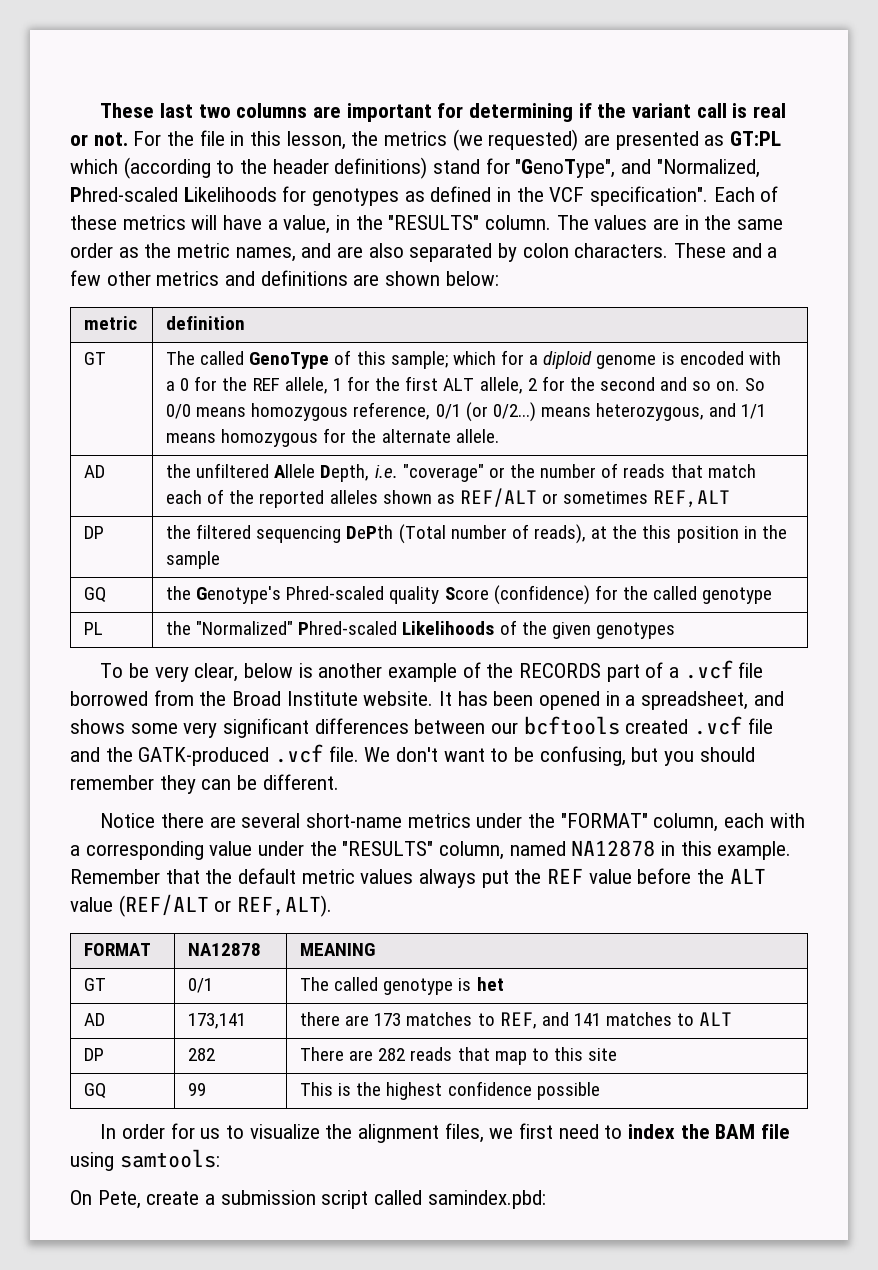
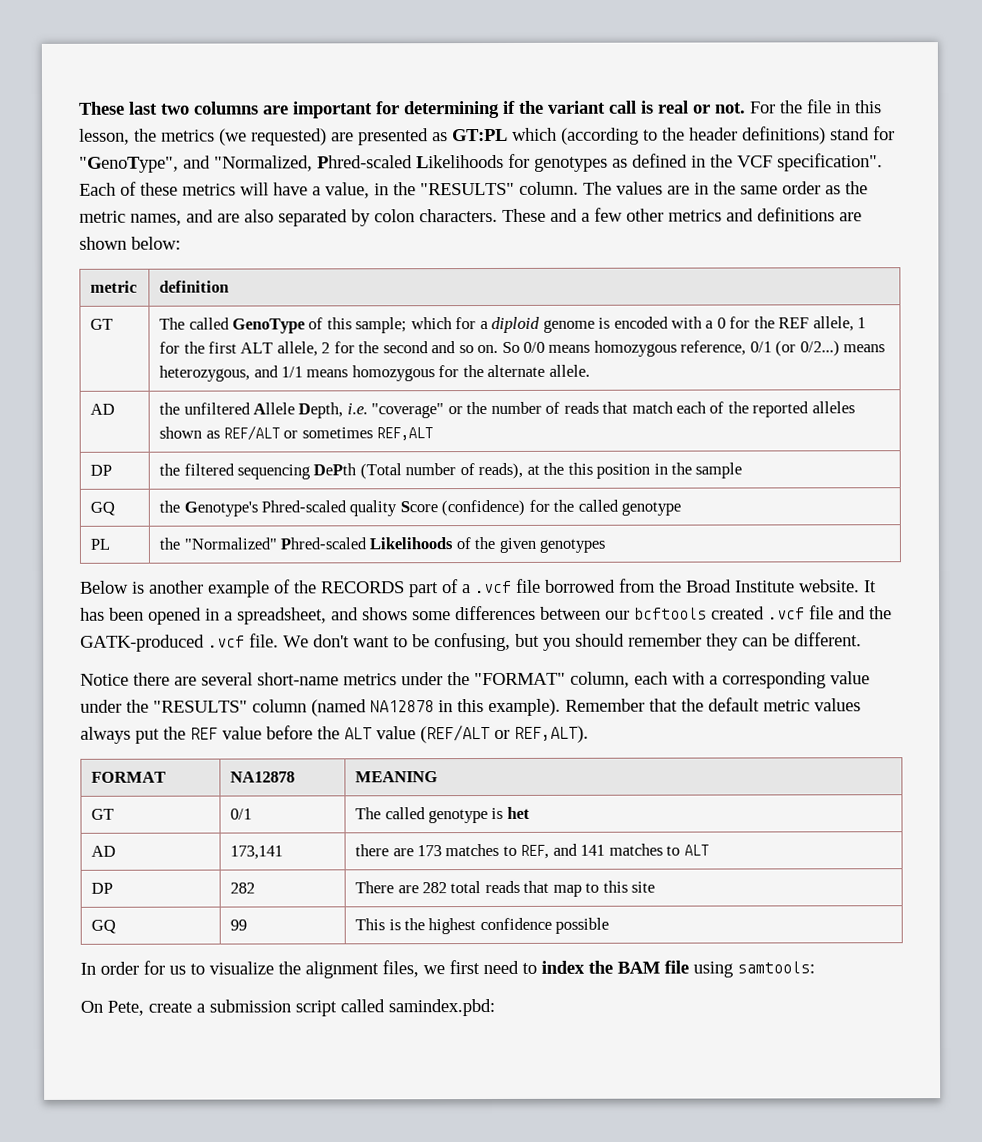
- To be very clear, below is another example of the RECORDS part of a .vcf file borrowed from the Broad Institute website.
+ Below is another example of the RECORDS part of a .vcf file borrowed from the Broad Institute website.
- It has been opened in a spreadsheet, and shows some very significant differences between our bcftools created .vcf file and the GATK-produced .vcf file.
+ It has been opened in a spreadsheet, and shows some differences between our bcftools created .vcf file and the GATK-produced .vcf file.
- Notice there are several short-name metrics under the "FORMAT" column, each with a corresponding value under the "RESULTS" column, named NA12878 in this example.
+ Notice there are several short-name metrics under the "FORMAT" column, each with a corresponding value under the "RESULTS" column (named NA12878 in this example).
- DP | 282 | There are 282 reads that map to this site
+ DP | 282 | There are 282 total reads that map to this site

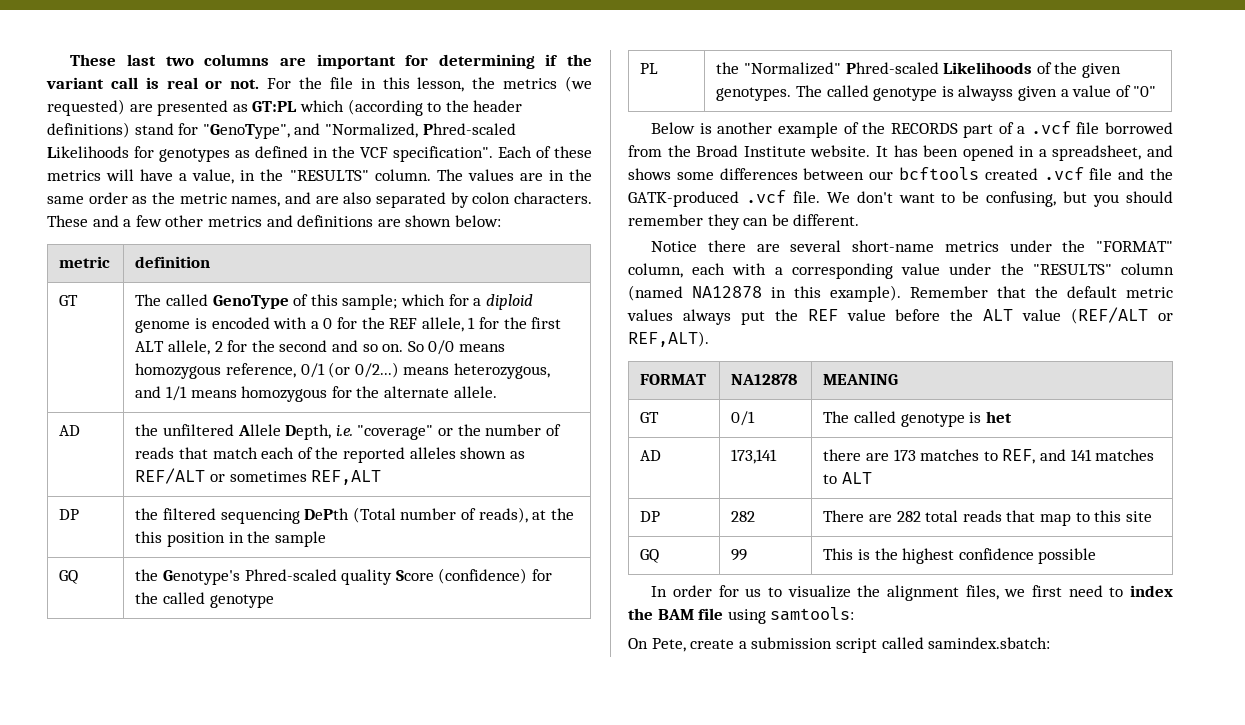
- PL | the "Normalized" Phred-scaled Likelihoods of the given genotypes
+ PL | the "Normalized" Phred-scaled Likelihoods of the given genotypes. The called genotype is alwayss given a value of "0"
- On Pete, create a submission script called samindex.pbd:
+ On Pete, create a submission script called samindex.sbatch:

